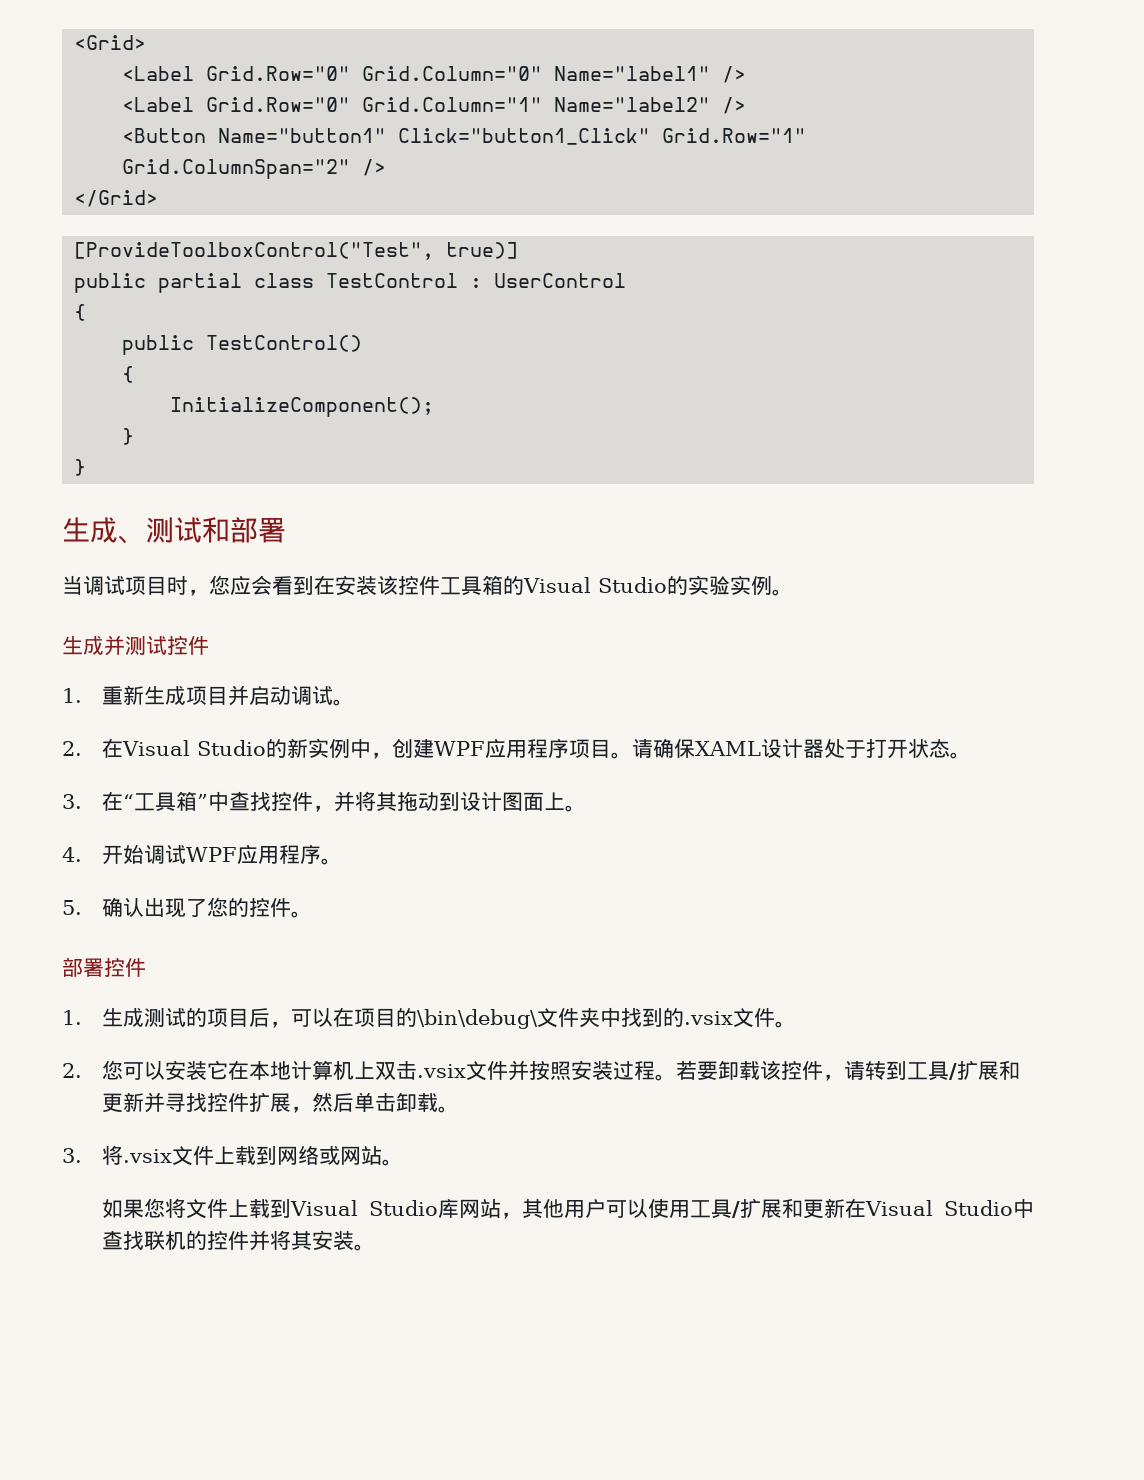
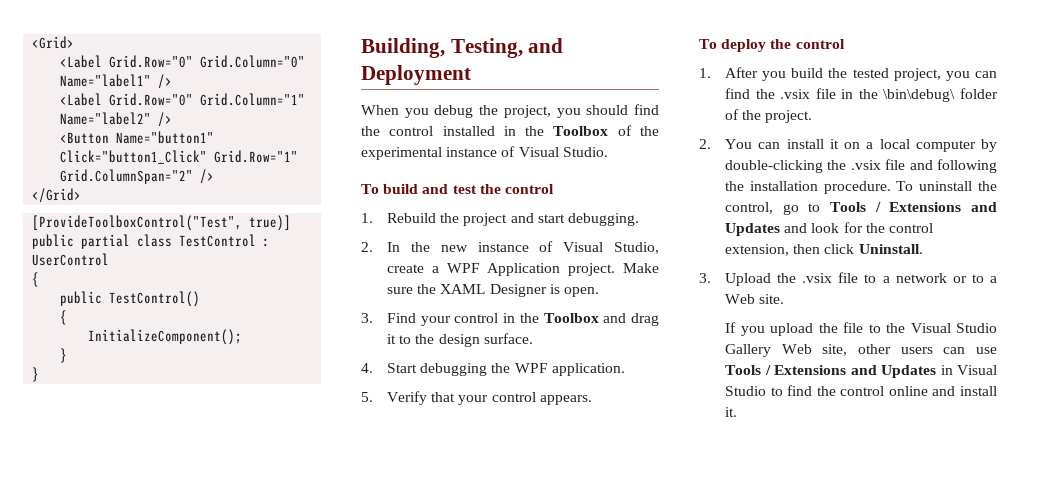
- 生成、测试和部署
- 当调试项目时，您应会看到在安装该控件工具箱的Visual Studio的实验实例。
- 生成并测试控件
- 1.重新生成项目并启动调试。
- 2.在Visual Studio的新实例中，创建WPF应用程序项目。请确保XAML设计器处于打开状态。
- 3.在“工具箱”中查找控件，并将其拖动到设计图面上。
- 4.开始调试WPF应用程序。
- 5.确认出现了您的控件。
- 部署控件
- 1.生成测试的项目后，可以在项目的\bin\debug\文件夹中找到的.vsix文件。
- 2.您可以安装它在本地计算机上双击.vsix文件并按照安装过程。若要卸载该控件，请转到工具/扩展和更新并寻找控件扩展，然后单击卸载。
- 3.将.vsix文件上载到网络或网站。
- 如果您将文件上载到Visual Studio库网站，其他用户可以使用工具/扩展和更新在Visual Studio中查找联机的控件并将其安装。
+ Building, Testing, and Deployment
+ When you debug the project, you should find the control installed in the Toolbox of the experimental instance of Visual Studio.
+ To build and test the control
+ 1. Rebuild the project and start debugging.
+ 2. In the new instance of Visual Studio, create a WPF Application project. Make sure the XAML Designer is open.
+ 3. Find your control in the Toolbox and drag it to the design surface.
+ 4. Start debugging the WPF application.
+ 5. Verify that your control appears.
+ To deploy the control
+ 1. After you build the tested project, you can find the .vsix file in the \bin\debug\ folder of the project.
+ 2. You can install it on a local computer by double-clicking the .vsix file and following the installation procedure. To uninstall the control, go to Tools / Extensions and Updates and look for the control extension, then click Uninstall.
+ 3. Upload the .vsix file to a network or to a Web site.
+ If you upload the file to the Visual Studio Gallery Web site, other users can use Tools / Extensions and Updates in Visual Studio to find the control online and install it.

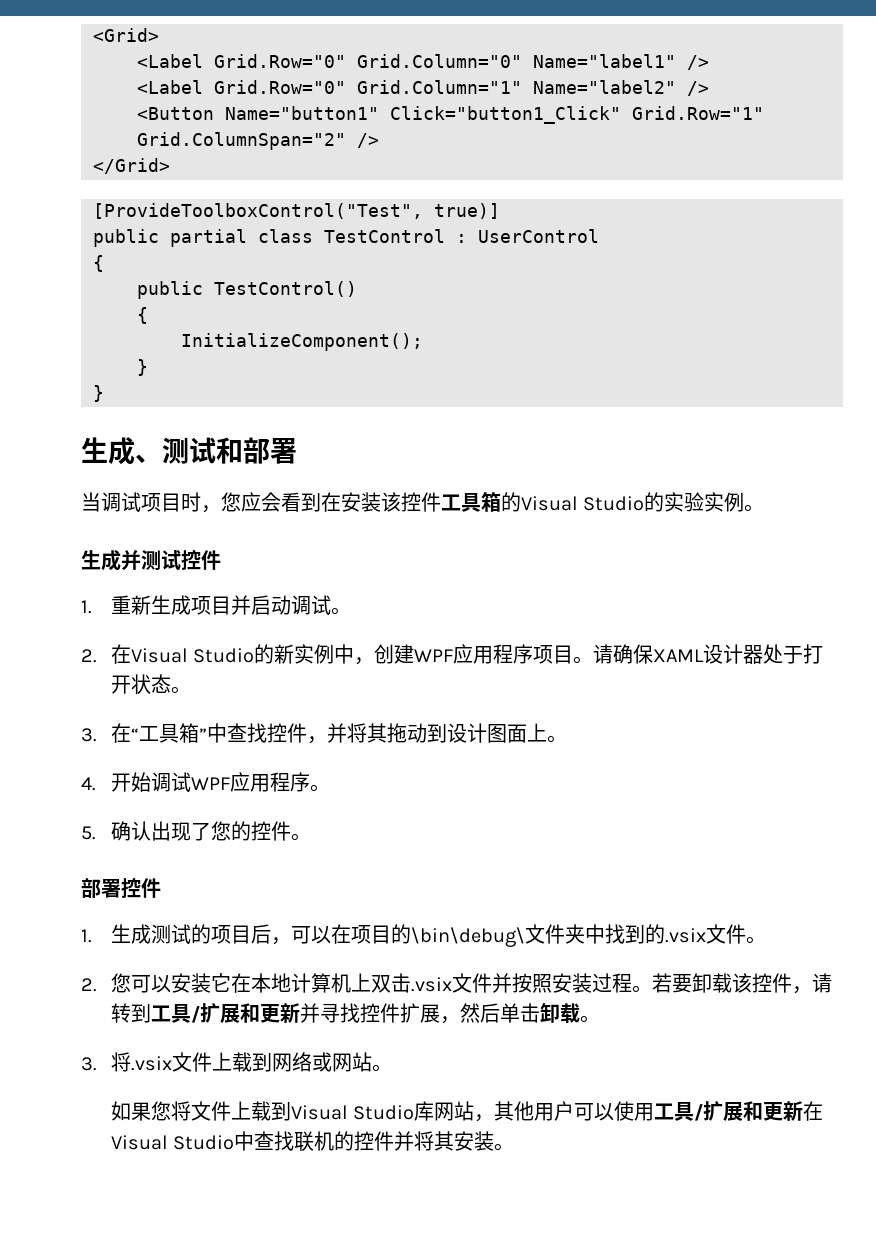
- Building, Testing, and Deployment
- When you debug the project, you should find the control installed in the Toolbox of the experimental instance of Visual Studio.
- To build and test the control
- 1. Rebuild the project and start debugging.
- 2. In the new instance of Visual Studio, create a WPF Application project. Make sure the XAML Designer is open.
- 3. Find your control in the Toolbox and drag it to the design surface.
- 4. Start debugging the WPF application.
- 5. Verify that your control appears.
- To deploy the control
- 1. After you build the tested project, you can find the .vsix file in the \bin\debug\ folder of the project.
- 2. You can install it on a local computer by double-clicking the .vsix file and following the installation procedure. To uninstall the control, go to Tools / Extensions and Updates and look for the control extension, then click Uninstall.
- 3. Upload the .vsix file to a network or to a Web site.
- If you upload the file to the Visual Studio Gallery Web site, other users can use Tools / Extensions and Updates in Visual Studio to find the control online and install it.
+ 生成、测试和部署
+ 当调试项目时，您应会看到在安装该控件工具箱的Visual Studio的实验实例。
+ 生成并测试控件
+ 1.重新生成项目并启动调试。
+ 2.在Visual Studio的新实例中，创建WPF应用程序项目。请确保XAML设计器处于打开状态。
+ 3.在“工具箱”中查找控件，并将其拖动到设计图面上。
+ 4.开始调试WPF应用程序。
+ 5.确认出现了您的控件。
+ 部署控件
+ 1.生成测试的项目后，可以在项目的\bin\debug\文件夹中找到的.vsix文件。
+ 2.您可以安装它在本地计算机上双击.vsix文件并按照安装过程。若要卸载该控件，请转到工具/扩展和更新并寻找控件扩展，然后单击卸载。
+ 3.将.vsix文件上载到网络或网站。
+ 如果您将文件上载到Visual Studio库网站，其他用户可以使用工具/扩展和更新在Visual Studio中查找联机的控件并将其安装。

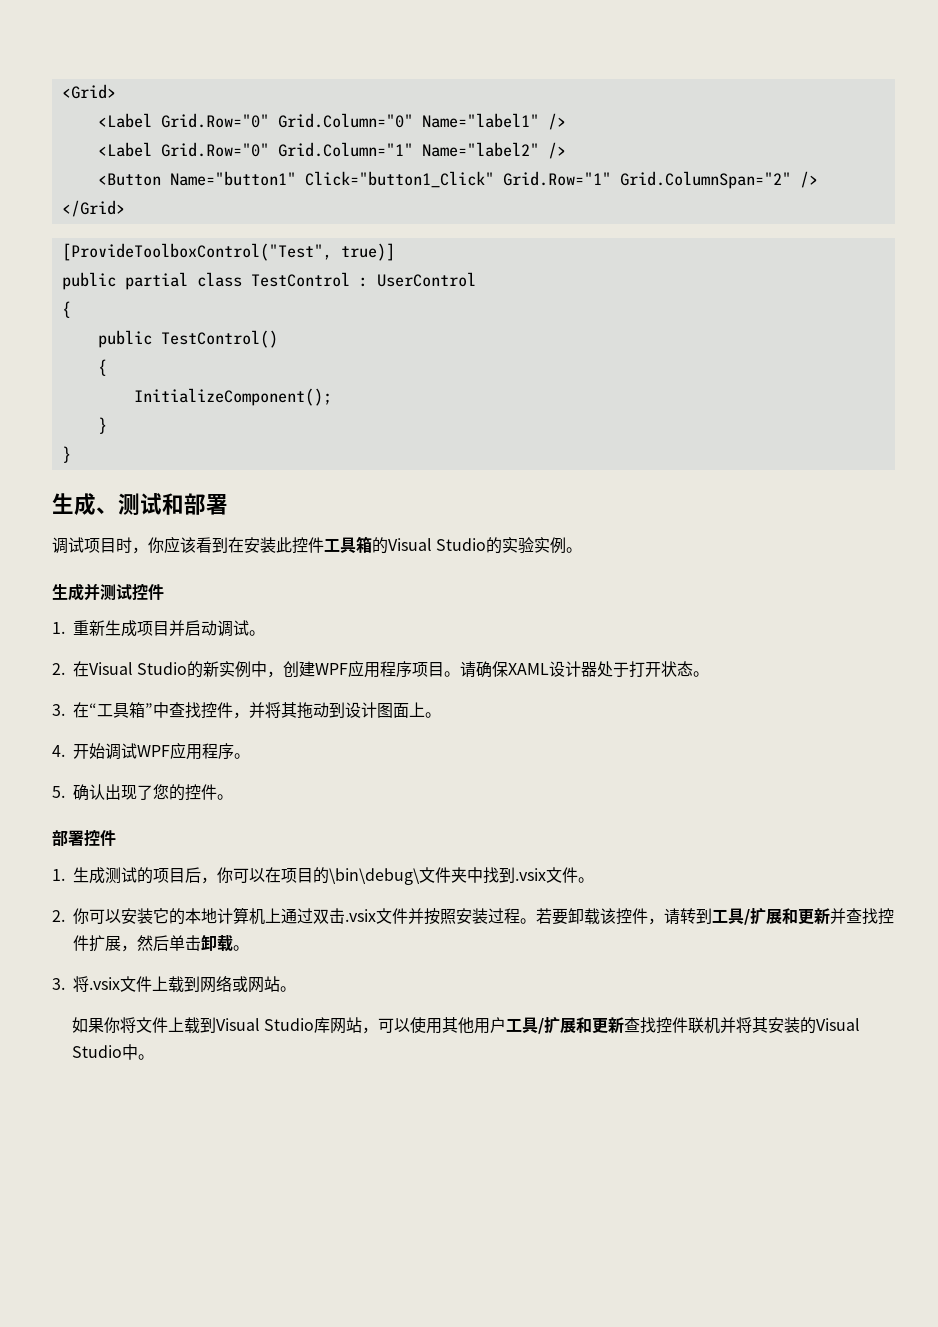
- 当调试项目时，您应会看到在安装该控件工具箱的Visual Studio的实验实例。
+ 调试项目时，你应该看到在安装此控件工具箱的Visual Studio的实验实例。
- 1.生成测试的项目后，可以在项目的\bin\debug\文件夹中找到的.vsix文件。
+ 1.生成测试的项目后，你可以在项目的\bin\debug\文件夹中找到.vsix文件。
- 2.您可以安装它在本地计算机上双击.vsix文件并按照安装过程。
+ 2.你可以安装它的本地计算机上通过双击.vsix文件并按照安装过程。
- 若要卸载该控件，请转到工具/扩展和更新并寻找控件扩展，然后单击卸载。
+ 若要卸载该控件，请转到工具/扩展和更新并查找控件扩展，然后单击卸载。
- 如果您将文件上载到Visual Studio库网站，其他用户可以使用工具/扩展和更新在Visual Studio中查找联机的控件并将其安装。
+ 如果你将文件上载到Visual Studio库网站，可以使用其他用户工具/扩展和更新查找控件联机并将其安装的Visual Studio中。

